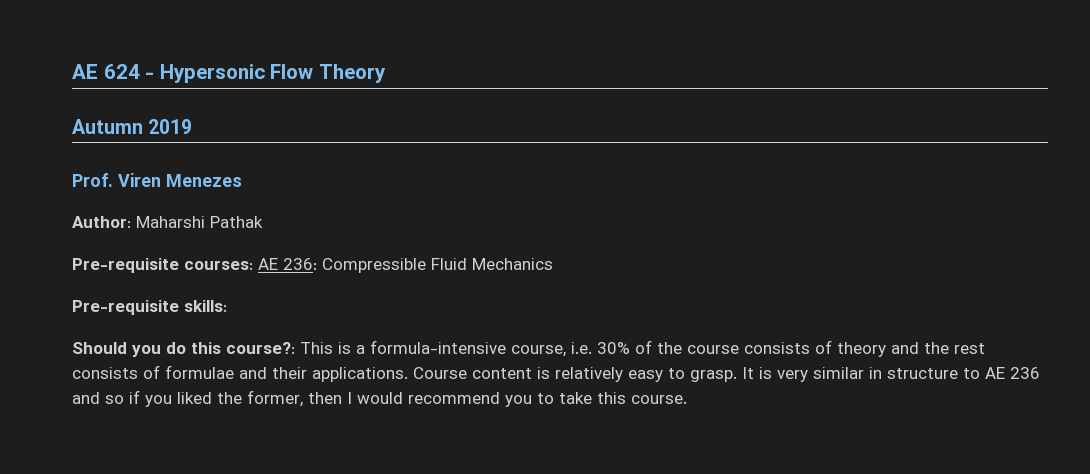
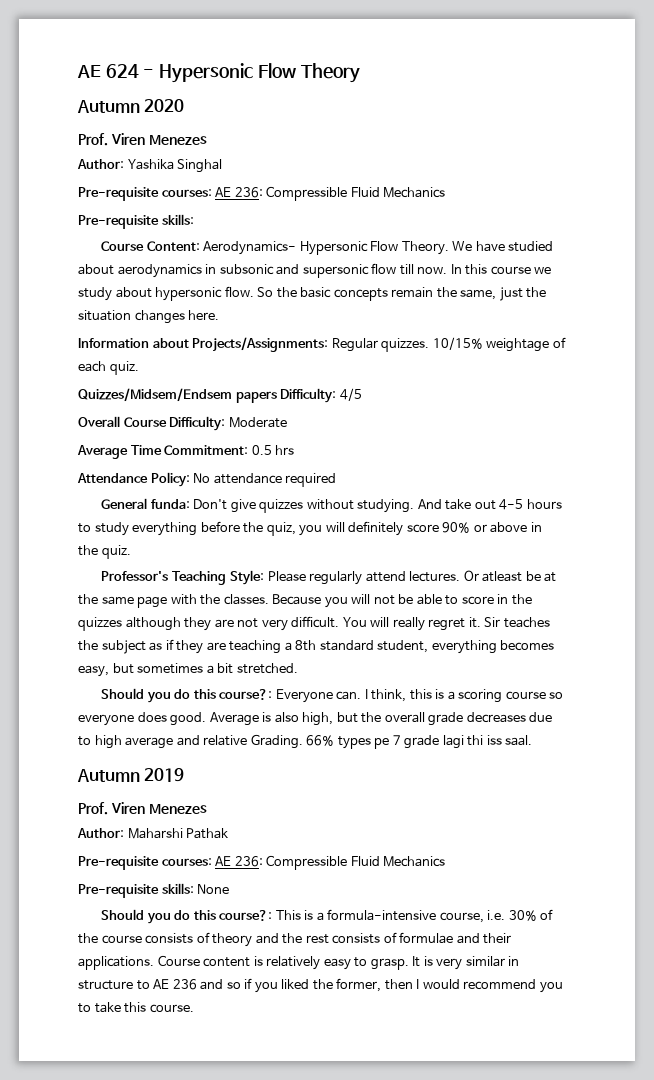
+ Autumn 2020
+ Prof. Viren Menezes
+ Author: Yashika Singhal
+ Pre-requisite courses: AE 236: Compressible Fluid Mechanics
+ Pre-requisite skills:
+ Course Content: Aerodynamics- Hypersonic Flow Theory. We have studied about aerodynamics in subsonic and supersonic flow till now. In this course we study about hypersonic flow. So the basic concepts remain the same, just the situation changes here.
+ Information about Projects/Assignments: Regular quizzes. 10/15% weightage of each quiz.
+ Quizzes/Midsem/Endsem papers Difficulty: 4/5
+ Overall Course Difficulty: Moderate
+ Average Time Commitment: 0.5 hrs
+ Attendance Policy: No attendance required
+ General funda: Don't give quizzes without studying. And take out 4-5 hours to study everything before the quiz, you will definitely score 90% or above in the quiz.
+ Professor's Teaching Style: Please regularly attend lectures. Or atleast be at the same page with the classes. Because you will not be able to score in the quizzes although they are not very difficult. You will really regret it. Sir teaches the subject as if they are teaching a 8th standard student, everything becomes easy, but sometimes a bit stretched.
+ Should you do this course?: Everyone can. I think, this is a scoring course so everyone does good. Average is also high, but the overall grade decreases due to high average and relative Grading. 66% types pe 7 grade lagi thi iss saal.
- Pre-requisite skills:
+ Pre-requisite skills: None

